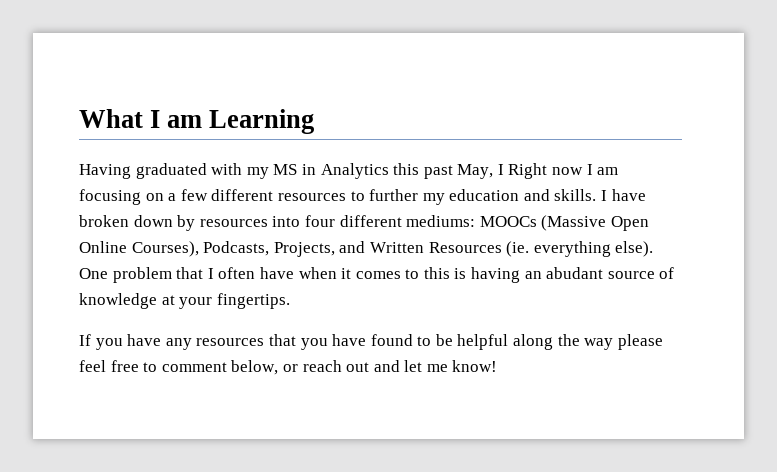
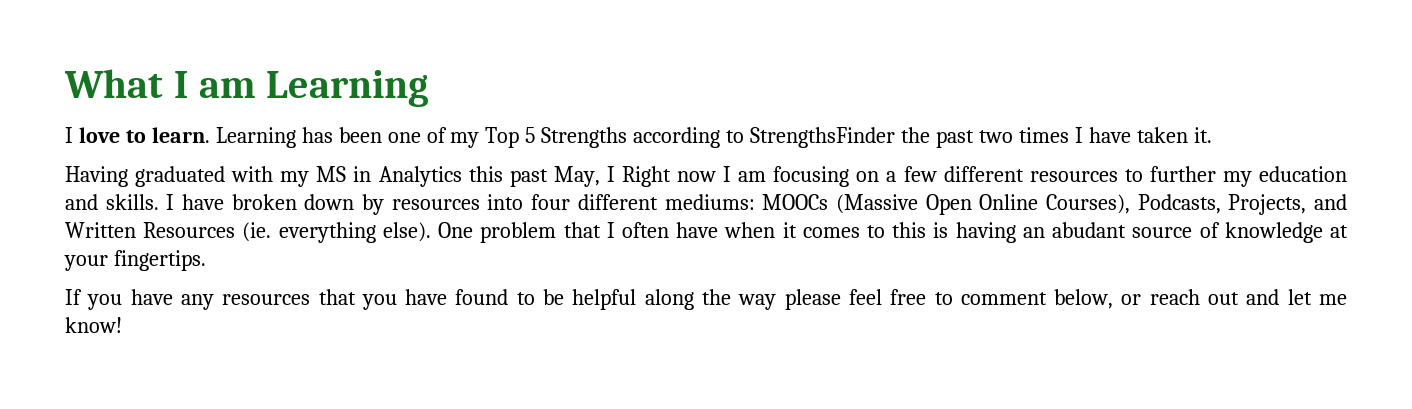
+ I love to learn. Learning has been one of my Top 5 Strengths according to StrengthsFinder the past two times I have taken it.

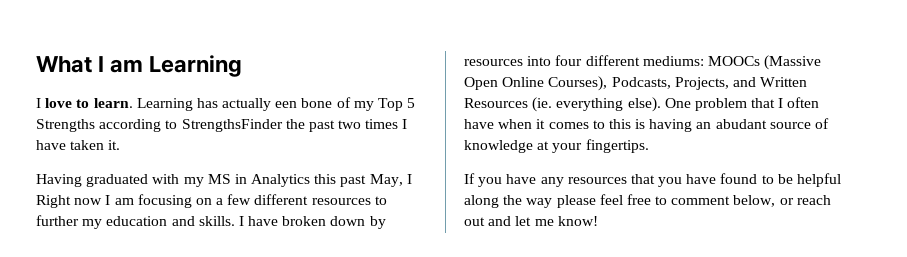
- Learning has been one of my Top 5 Strengths according to StrengthsFinder the past two times I have taken it.
+ Learning has actually een bone of my Top 5 Strengths according to StrengthsFinder the past two times I have taken it.

